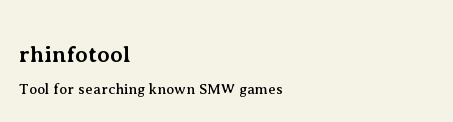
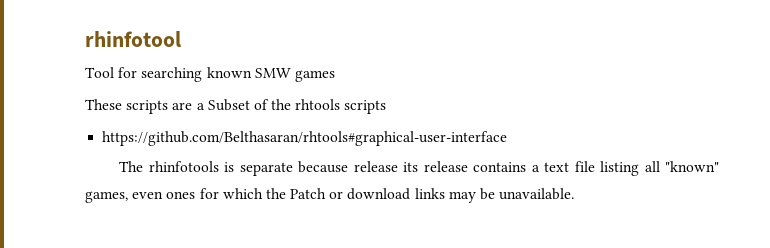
+ These scripts are a Subset of the rhtools scripts
+ https://github.com/Belthasaran/rhtools#graphical-user-interface
+ The rhinfotools is separate because release its release contains a text file listing all "known" games, even ones for which the Patch or download links may be unavailable.

